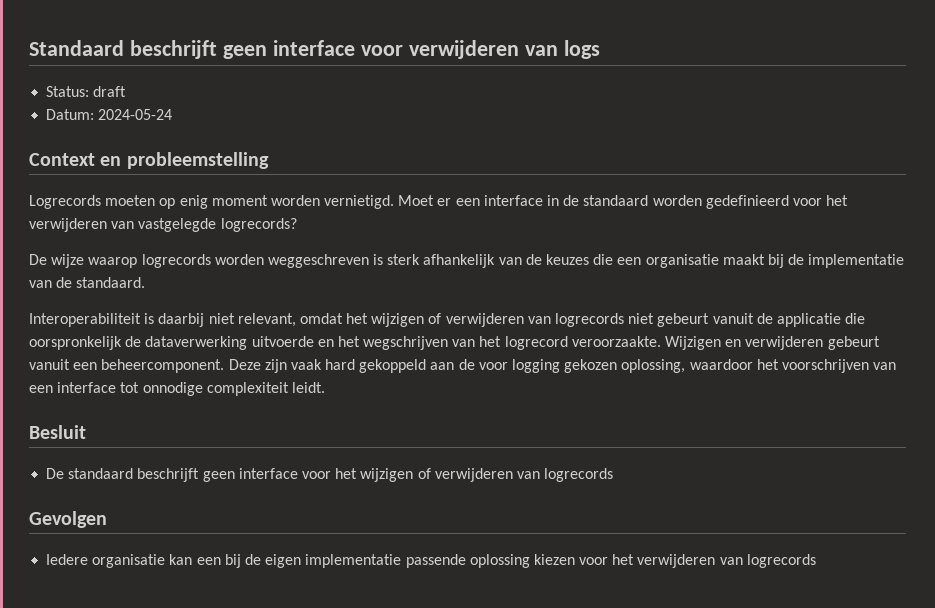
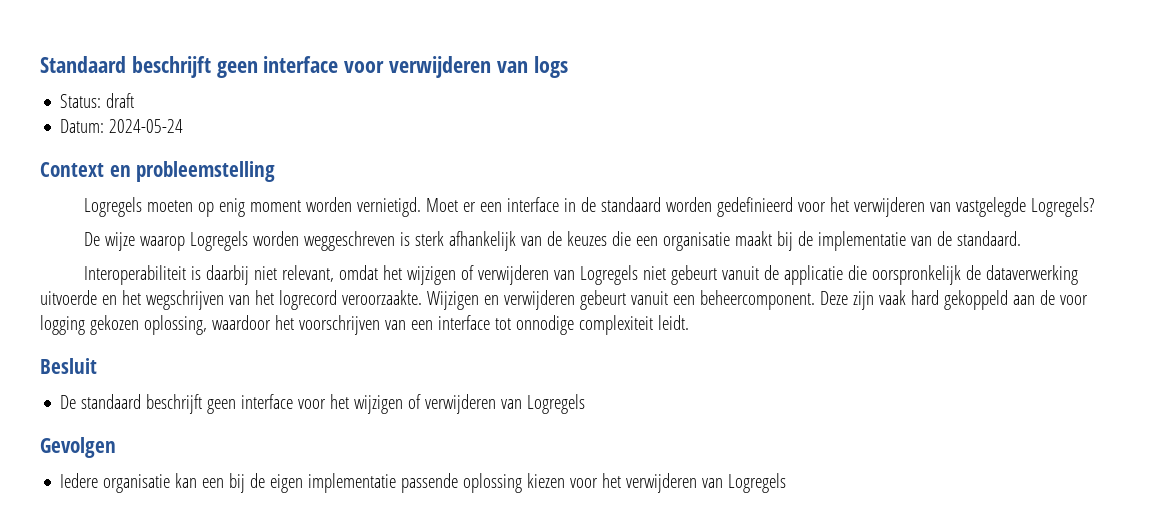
- Logrecords moeten op enig moment worden vernietigd.
+ Logregels moeten op enig moment worden vernietigd.
- Moet er een interface in de standaard worden gedefinieerd voor het verwijderen van vastgelegde logrecords?
+ Moet er een interface in de standaard worden gedefinieerd voor het verwijderen van vastgelegde Logregels?
- De wijze waarop logrecords worden weggeschreven is sterk afhankelijk van de keuzes die een organisatie maakt bij de implementatie van de standaard.
+ De wijze waarop Logregels worden weggeschreven is sterk afhankelijk van de keuzes die een organisatie maakt bij de implementatie van de standaard.
- Interoperabiliteit is daarbij niet relevant, omdat het wijzigen of verwijderen van logrecords niet gebeurt vanuit de applicatie die oorspronkelijk de dataverwerking uitvoerde en het wegschrijven van het logrecord veroorzaakte.
+ Interoperabiliteit is daarbij niet relevant, omdat het wijzigen of verwijderen van Logregels niet gebeurt vanuit de applicatie die oorspronkelijk de dataverwerking uitvoerde en het wegschrijven van het logrecord veroorzaakte.
- De standaard beschrijft geen interface voor het wijzigen of verwijderen van logrecords
+ De standaard beschrijft geen interface voor het wijzigen of verwijderen van Logregels
- Iedere organisatie kan een bij de eigen implementatie passende oplossing kiezen voor het verwijderen van logrecords
+ Iedere organisatie kan een bij de eigen implementatie passende oplossing kiezen voor het verwijderen van Logregels

